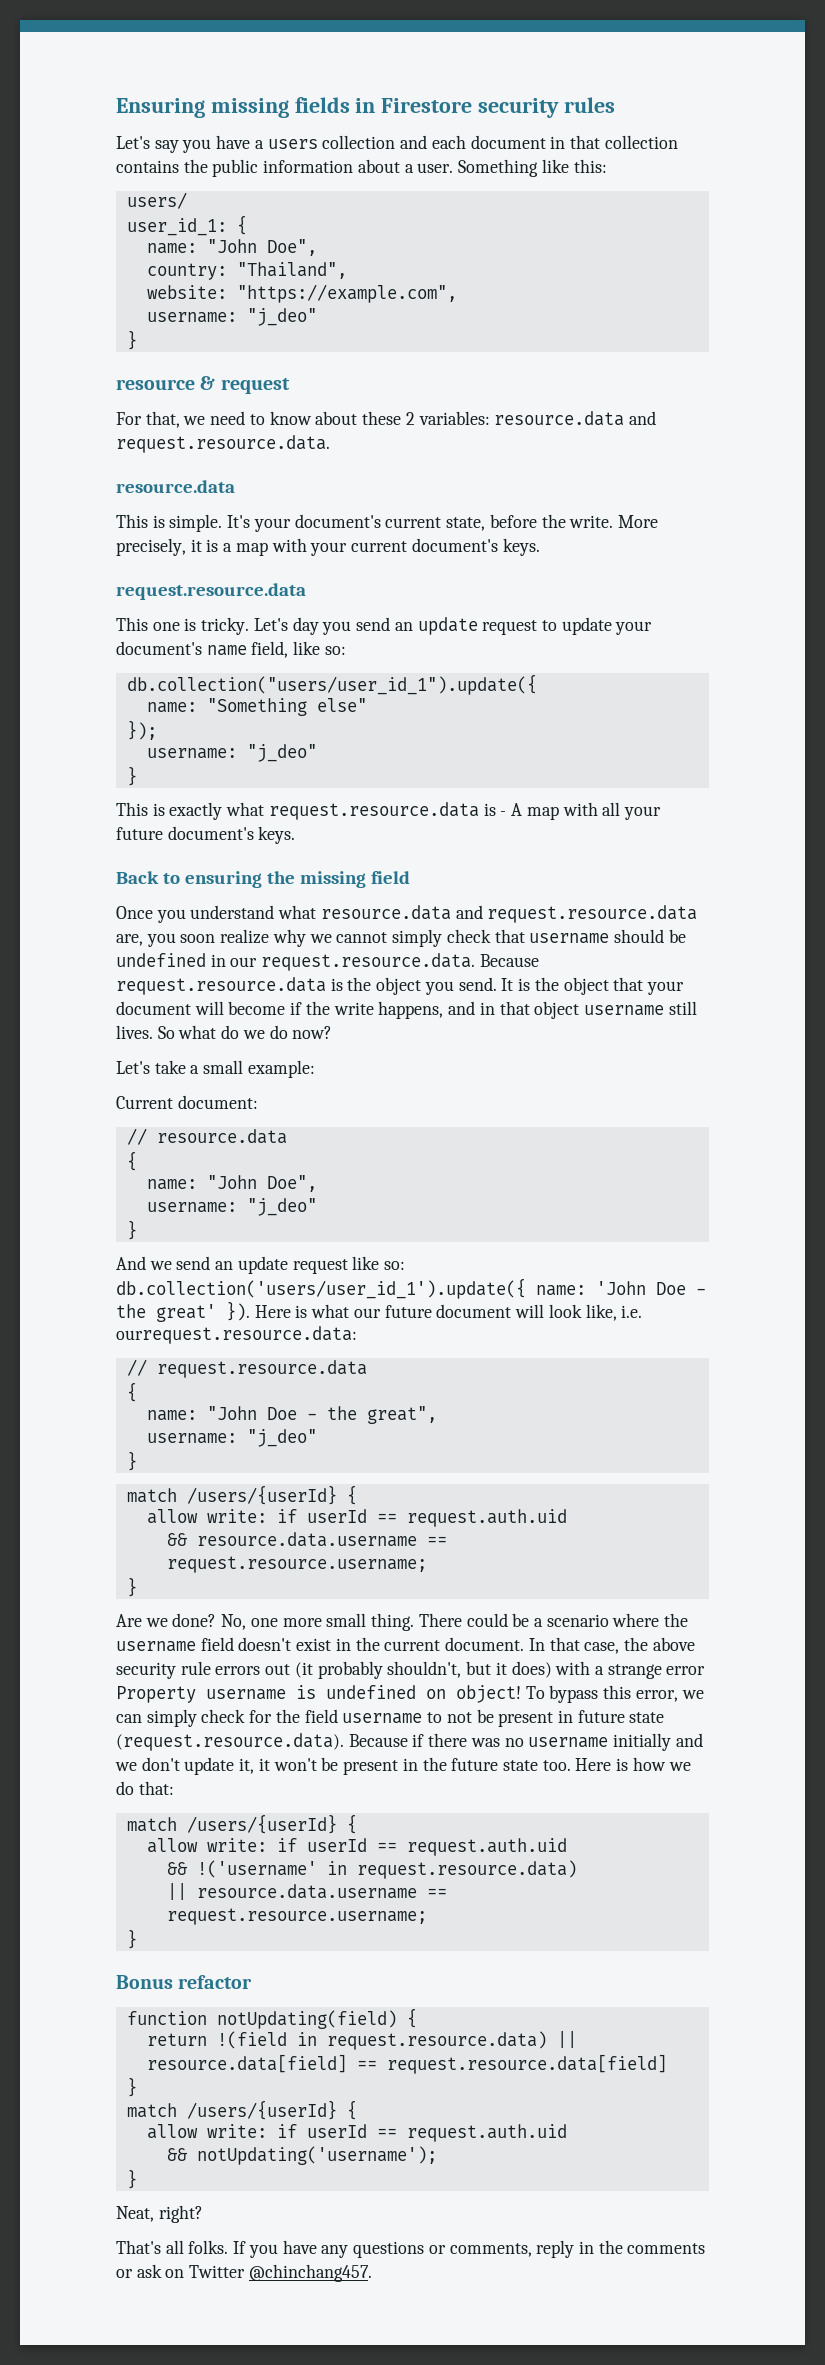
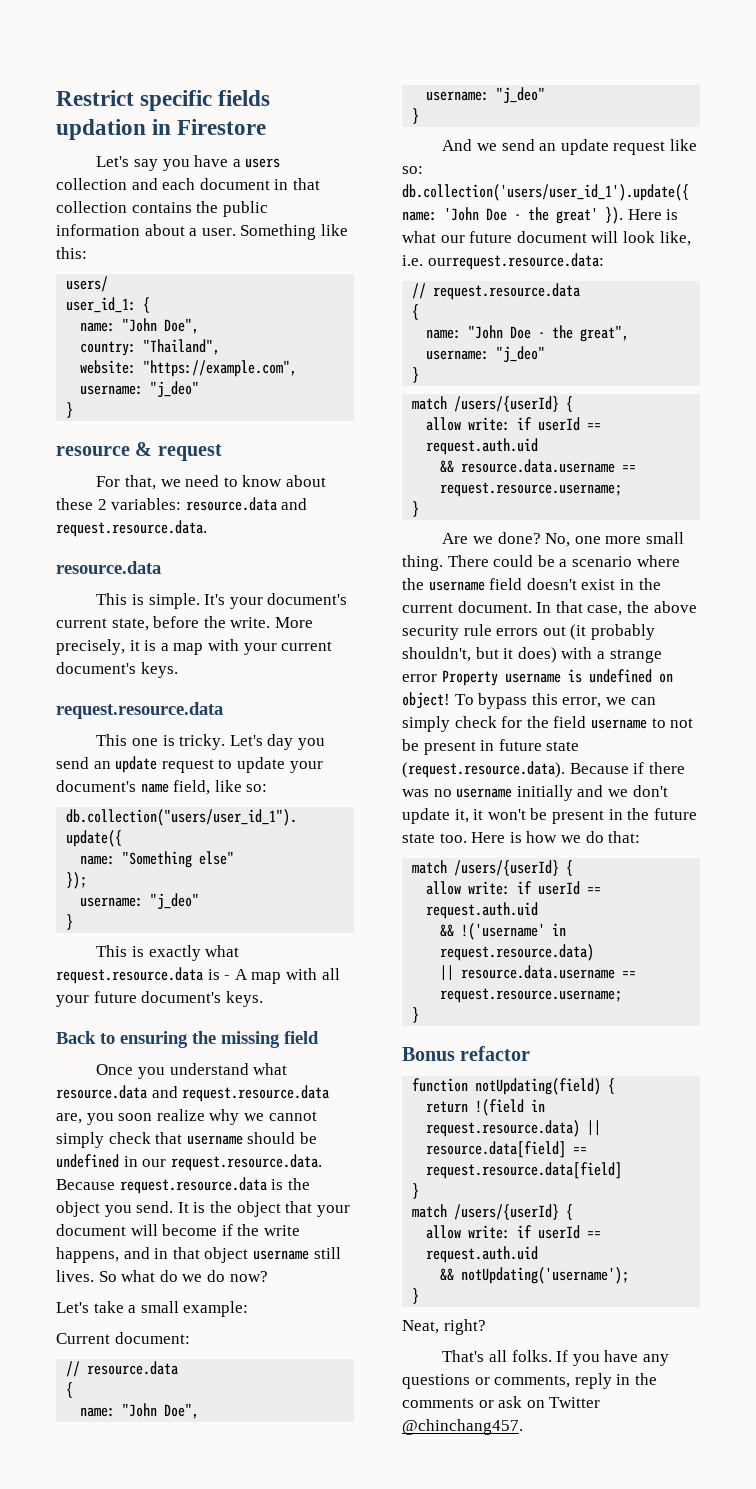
- Ensuring missing fields in Firestore security rules
+ Restrict specific fields updation in Firestore

